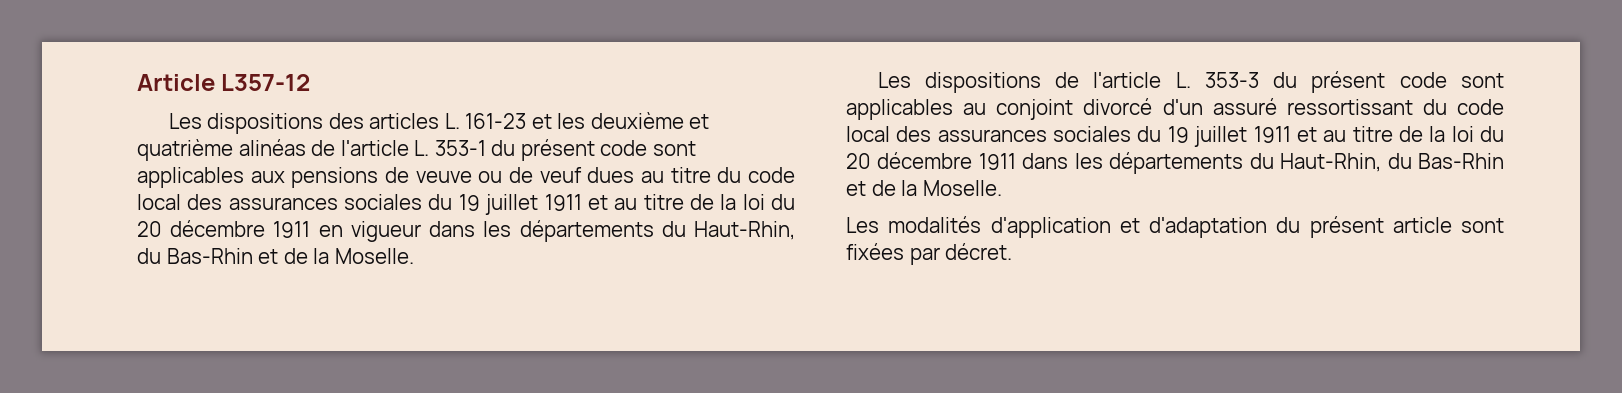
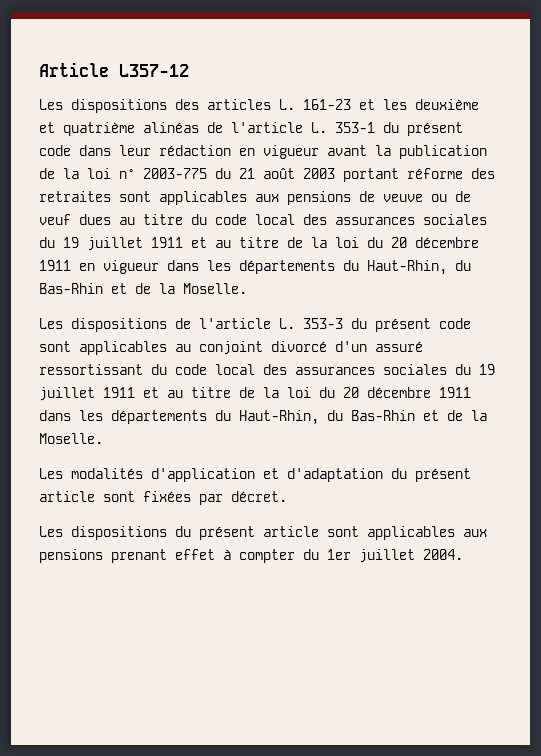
- Les dispositions des articles L. 161-23 et les deuxième et quatrième alinéas de l'article L. 353-1 du présent code sont applicables aux pensions de veuve ou de veuf dues au titre du code local des assurances sociales du 19 juillet 1911 et au titre de la loi du 20 décembre 1911 en vigueur dans les départements du Haut-Rhin, du Bas-Rhin et de la Moselle.
+ Les dispositions des articles L. 161-23 et les deuxième et quatrième alinéas de l'article L. 353-1 du présent code dans leur rédaction en vigueur avant la publication de la loi n° 2003-775 du 21 août 2003 portant réforme des retraites sont applicables aux pensions de veuve ou de veuf dues au titre du code local des assurances sociales du 19 juillet 1911 et au titre de la loi du 20 décembre 1911 en vigueur dans les départements du Haut-Rhin, du Bas-Rhin et de la Moselle.
+ Les dispositions du présent article sont applicables aux pensions prenant effet à compter du 1er juillet 2004.

